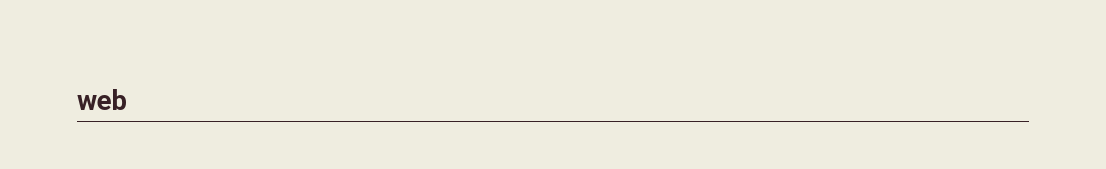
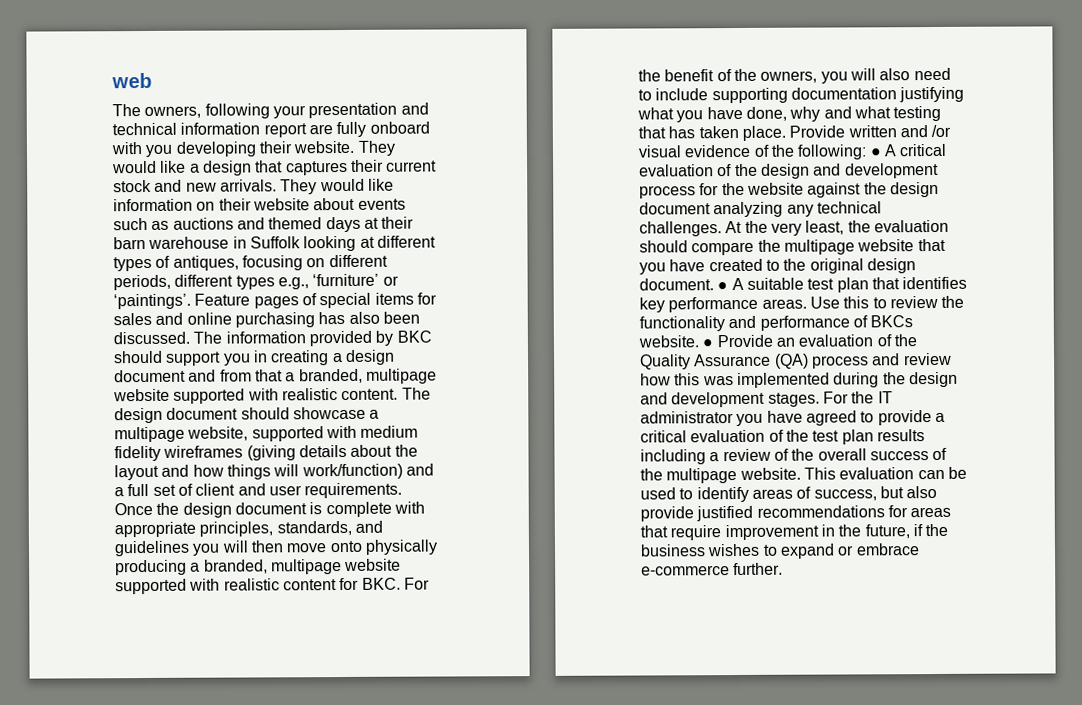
+ The owners, following your presentation and technical information report are fully onboard with you developing their website. They would like a design that captures their current stock and new arrivals. They would like information on their website about events such as auctions and themed days at their barn warehouse in Suffolk looking at different types of antiques, focusing on different periods, different types e.g., ‘furniture’ or ‘paintings’. Feature pages of special items for sales and online purchasing has also been discussed. The information provided by BKC should support you in creating a design document and from that a branded, multipage website supported with realistic content. The design document should showcase a multipage website, supported with medium fidelity wireframes (giving details about the layout and how things will work/function) and a full set of client and user requirements. Once the design document is complete with appropriate principles, standards, and guidelines you will then move onto physically producing a branded, multipage website supported with realistic content for BKC. For the benefit of the owners, you will also need to include supporting documentation justifying what you have done, why and what testing that has taken place. Provide written and /or visual evidence of the following: ● A critical evaluation of the design and development process for the website against the design document analyzing any technical challenges. At the very least, the evaluation should compare the multipage website that you have created to the original design document. ● A suitable test plan that identifies key performance areas. Use this to review the functionality and performance of BKCs website. ● Provide an evaluation of the Quality Assurance (QA) process and review how this was implemented during the design and development stages. For the IT administrator you have agreed to provide a critical evaluation of the test plan results including a review of the overall success of the multipage website. This evaluation can be used to identify areas of success, but also provide justified recommendations for areas that require improvement in the future, if the business wishes to expand or embrace e-commerce further.

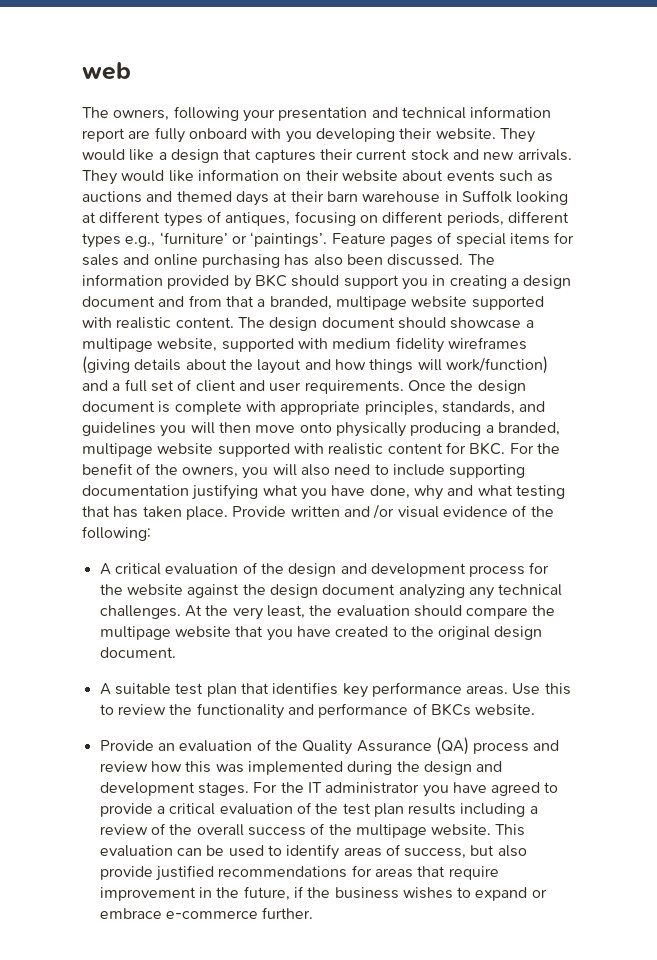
- Provide written and /or visual evidence of the following: ● A critical evaluation of the design and development process for the website against the design document analyzing any technical challenges.
+ Provide written and /or visual evidence of the following:
+ A critical evaluation of the design and development process for the website against the design document analyzing any technical challenges.
- At the very least, the evaluation should compare the multipage website that you have created to the original design document. ● A suitable test plan that identifies key performance areas.
+ At the very least, the evaluation should compare the multipage website that you have created to the original design document.
+ A suitable test plan that identifies key performance areas.
- Use this to review the functionality and performance of BKCs website. ● Provide an evaluation of the Quality Assurance (QA) process and review how this was implemented during the design and development stages.
+ Use this to review the functionality and performance of BKCs website.
+ Provide an evaluation of the Quality Assurance (QA) process and review how this was implemented during the design and development stages.

